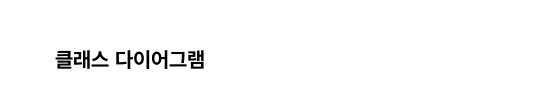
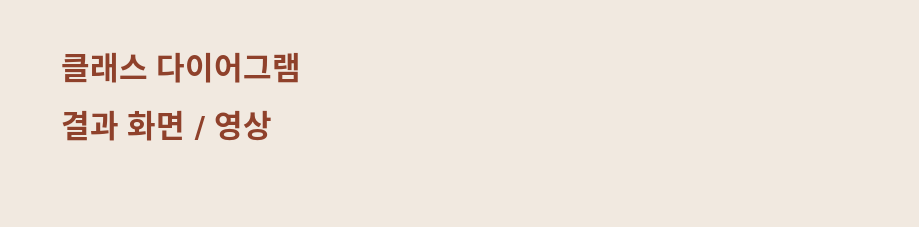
+ 결과 화면 / 영상

